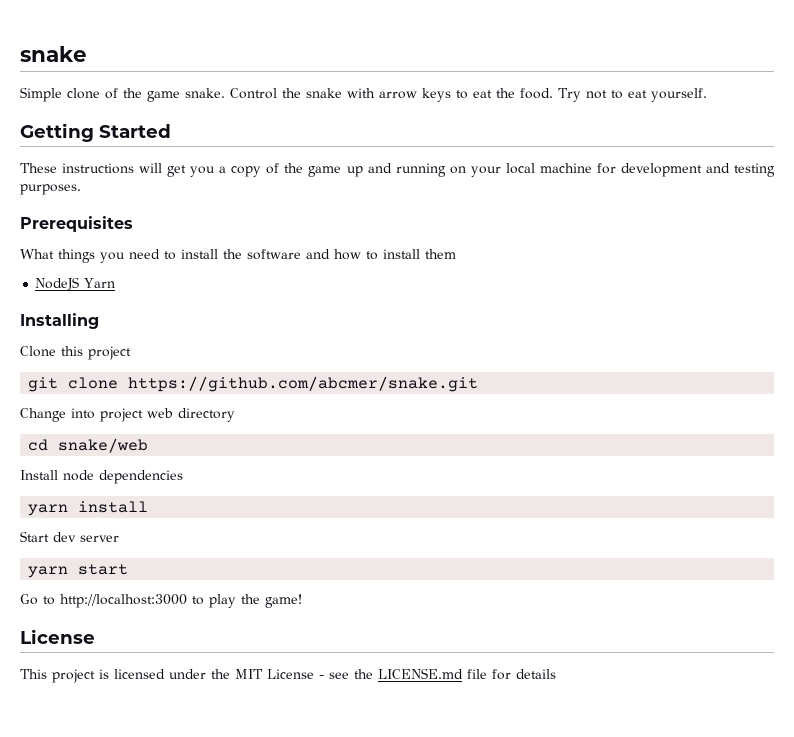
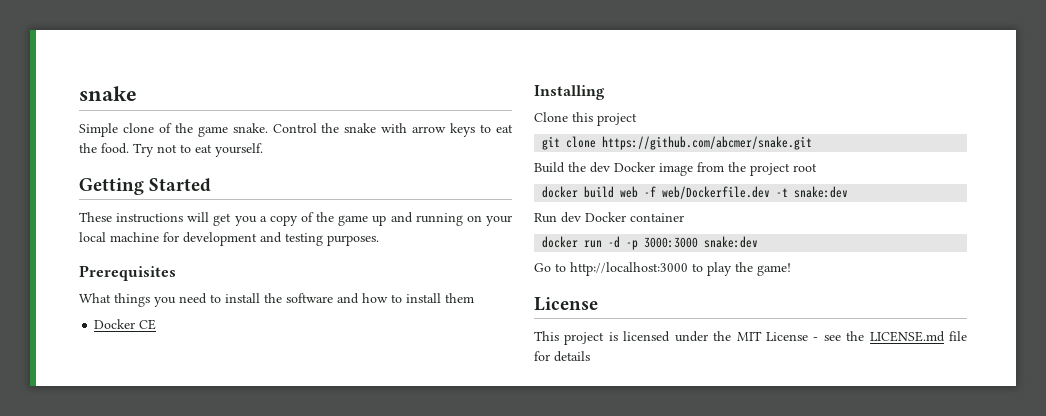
- NodeJS Yarn
+ Docker CE
- Change into project web directory
- cd snake/web
- Install node dependencies
- yarn install
- Start dev server
- yarn start
+ Build the dev Docker image from the project root
+ docker build web -f web/Dockerfile.dev -t snake:dev
+ Run dev Docker container
+ docker run -d -p 3000:3000 snake:dev

